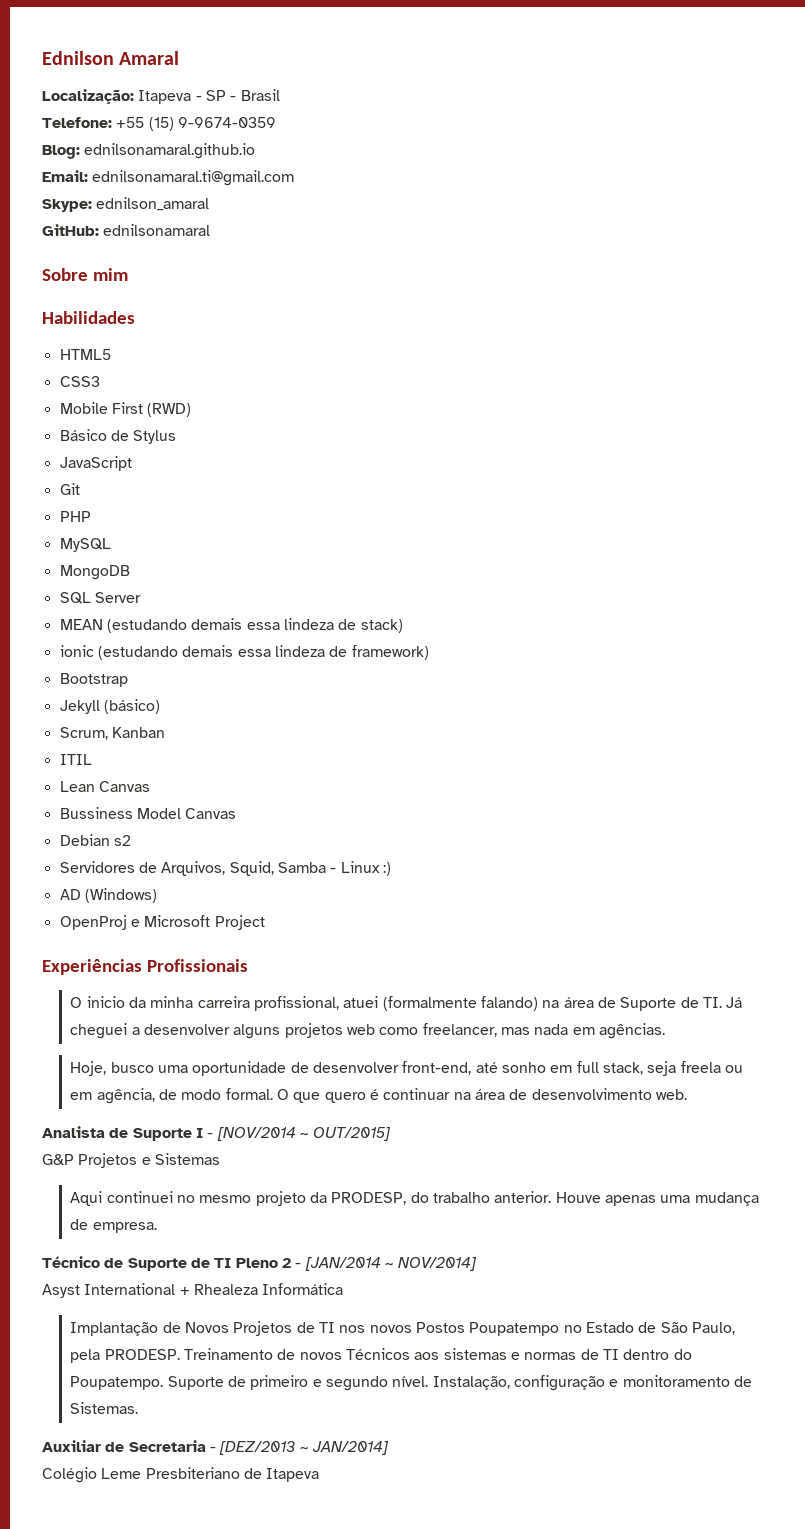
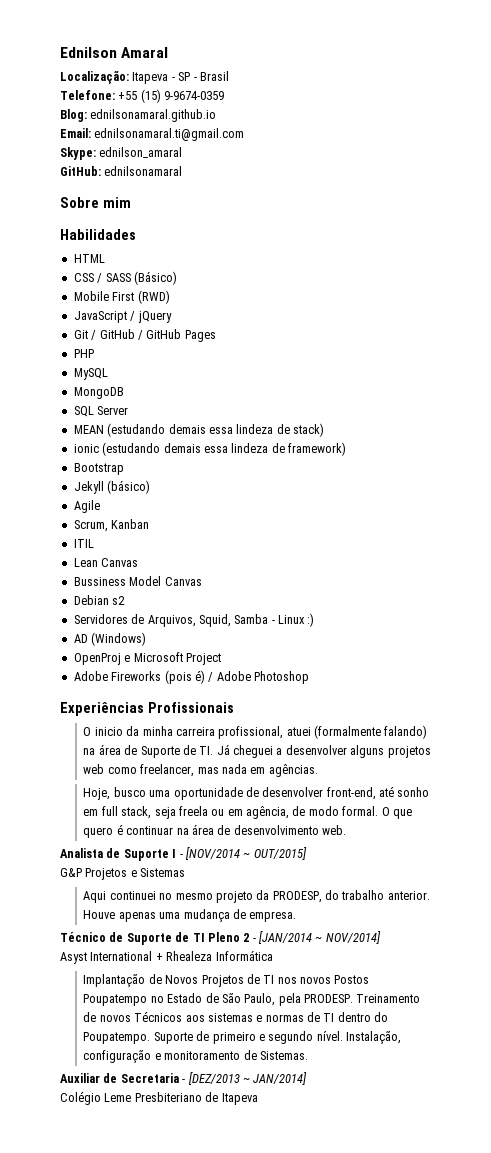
- HTML5
- CSS3
+ HTML
+ CSS / SASS (Básico)
- Básico de Stylus
- JavaScript
+ JavaScript / jQuery
- Git
+ Git / GitHub / GitHub Pages
+ Agile
+ Adobe Fireworks (pois é) / Adobe Photoshop

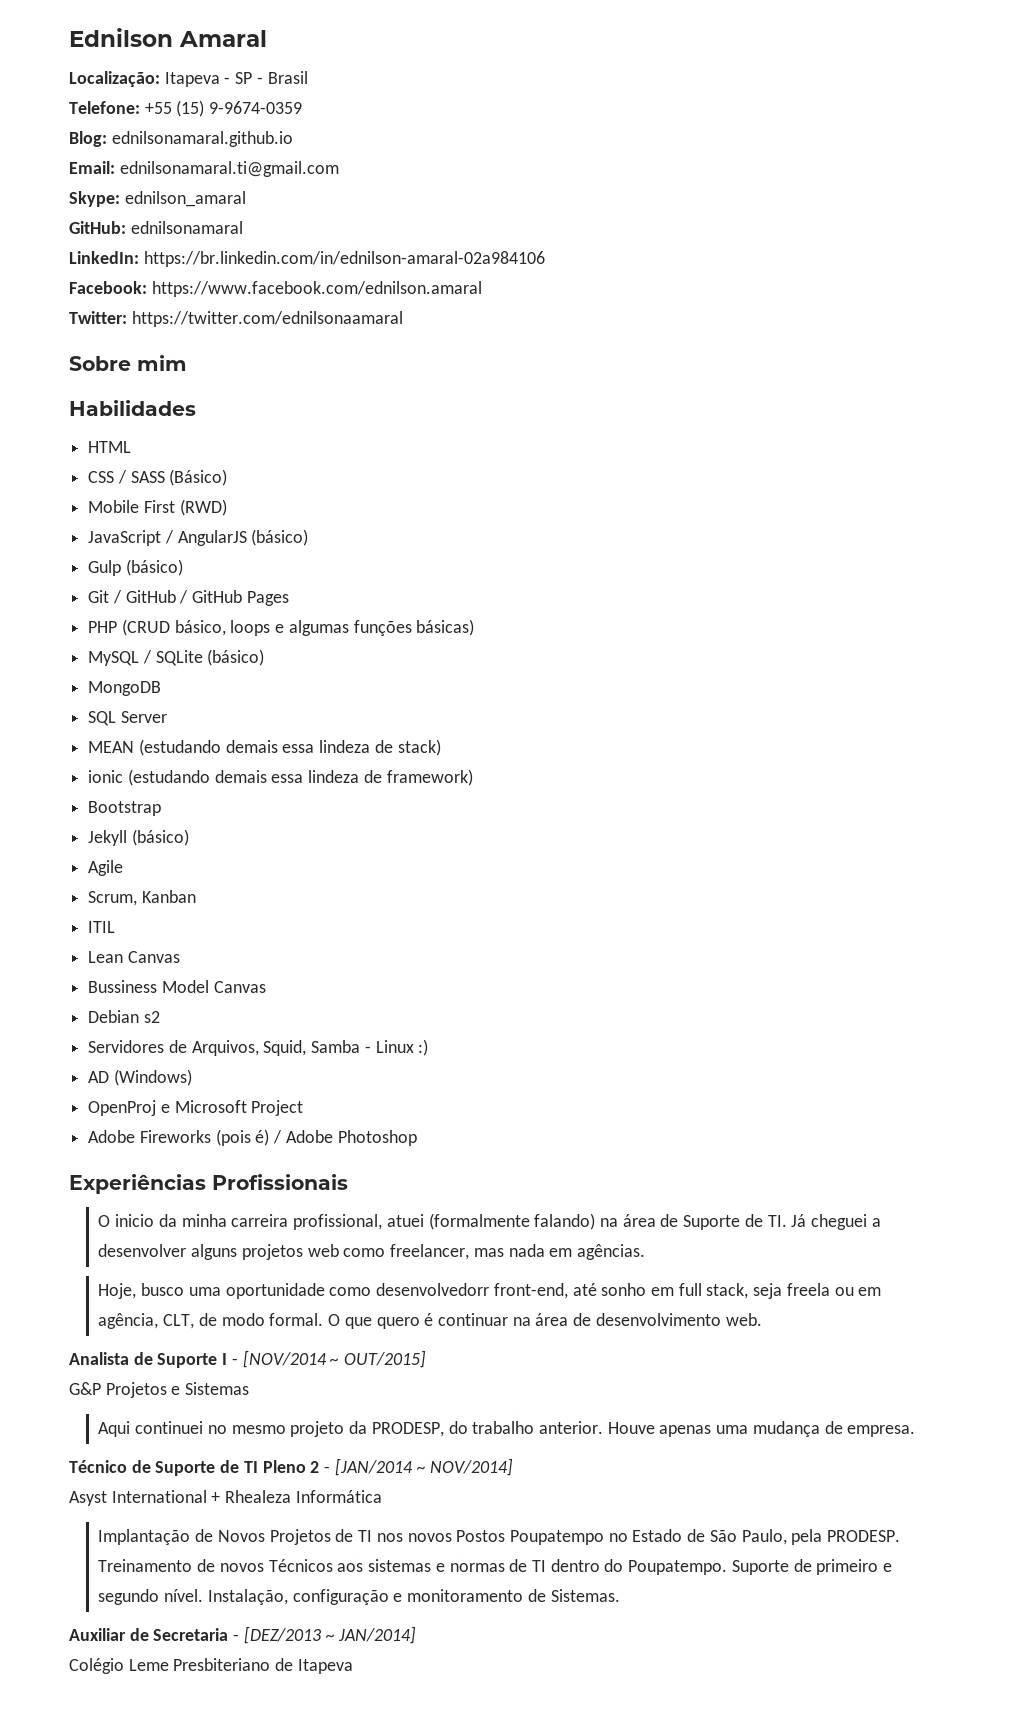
+ LinkedIn: https://br.linkedin.com/in/ednilson-amaral-02a984106
+ Facebook: https://www.facebook.com/ednilson.amaral
+ Twitter: https://twitter.com/ednilsonaamaral
- JavaScript / jQuery
+ JavaScript / AngularJS (básico)
+ Gulp (básico)
- PHP
- MySQL
+ PHP (CRUD básico, loops e algumas funções básicas)
+ MySQL / SQLite (básico)
- Hoje, busco uma oportunidade de desenvolver front-end, até sonho em full stack, seja freela ou em agência, de modo formal.
+ Hoje, busco uma oportunidade como desenvolvedorr front-end, até sonho em full stack, seja freela ou em agência, CLT, de modo formal.

